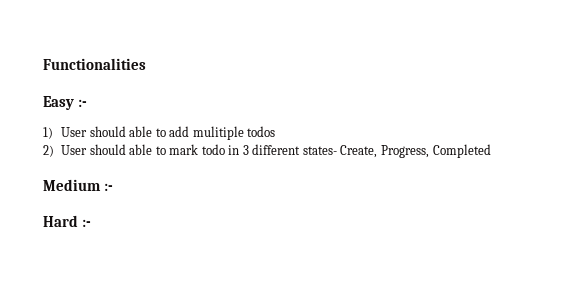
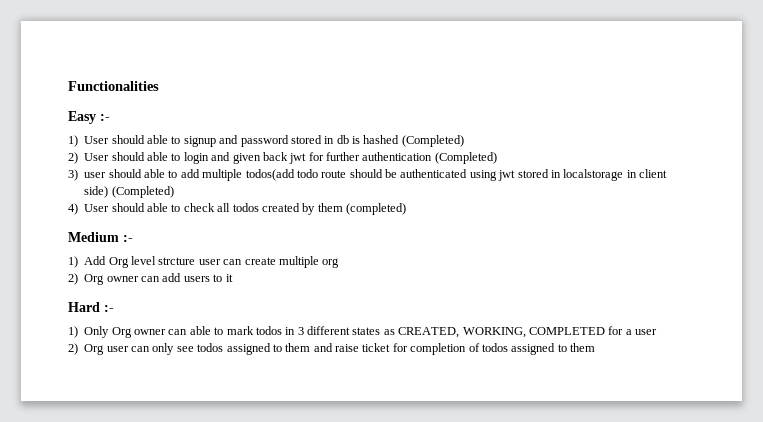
- 1) User should able to add mulitiple todos
+ 1) User should able to signup and password stored in db is hashed (Completed)
- 2) User should able to mark todo in 3 different states- Create, Progress, Completed
+ 2) User should able to login and given back jwt for further authentication (Completed)
+ 3) user should able to add multiple todos(add todo route should be authenticated using jwt stored in localstorage in client side) (Completed)
+ 4) User should able to check all todos created by them (completed)
  Medium :-
+ 1) Add Org level strcture user can create multiple org
+ 2) Org owner can add users to it
  Hard :-
+ 1) Only Org owner can able to mark todos in 3 different states as CREATED, WORKING, COMPLETED for a user
+ 2) Org user can only see todos assigned to them and raise ticket for completion of todos assigned to them

